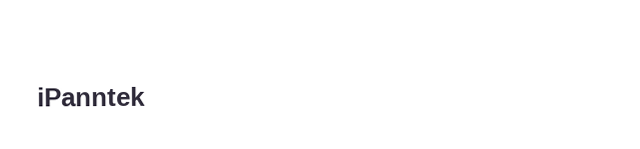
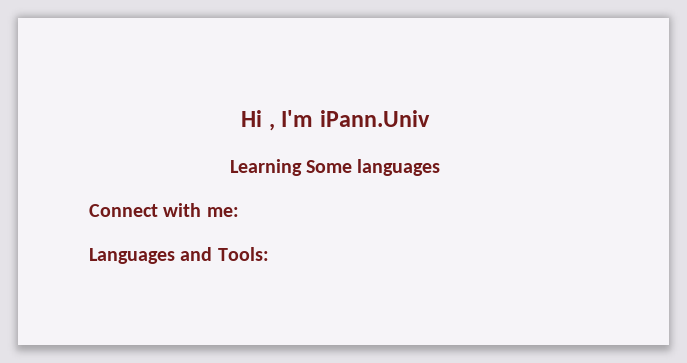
- iPanntek
+ Hi , I'm iPann.Univ
+ Learning Some languages
+ Connect with me:
+ Languages and Tools:

